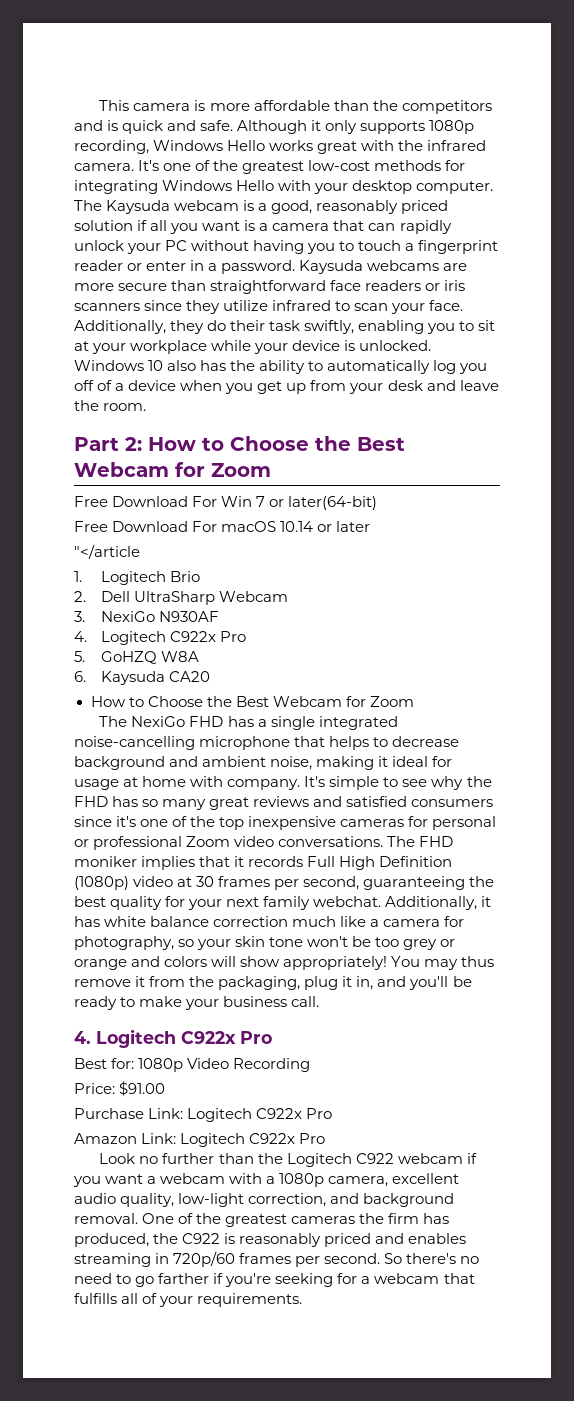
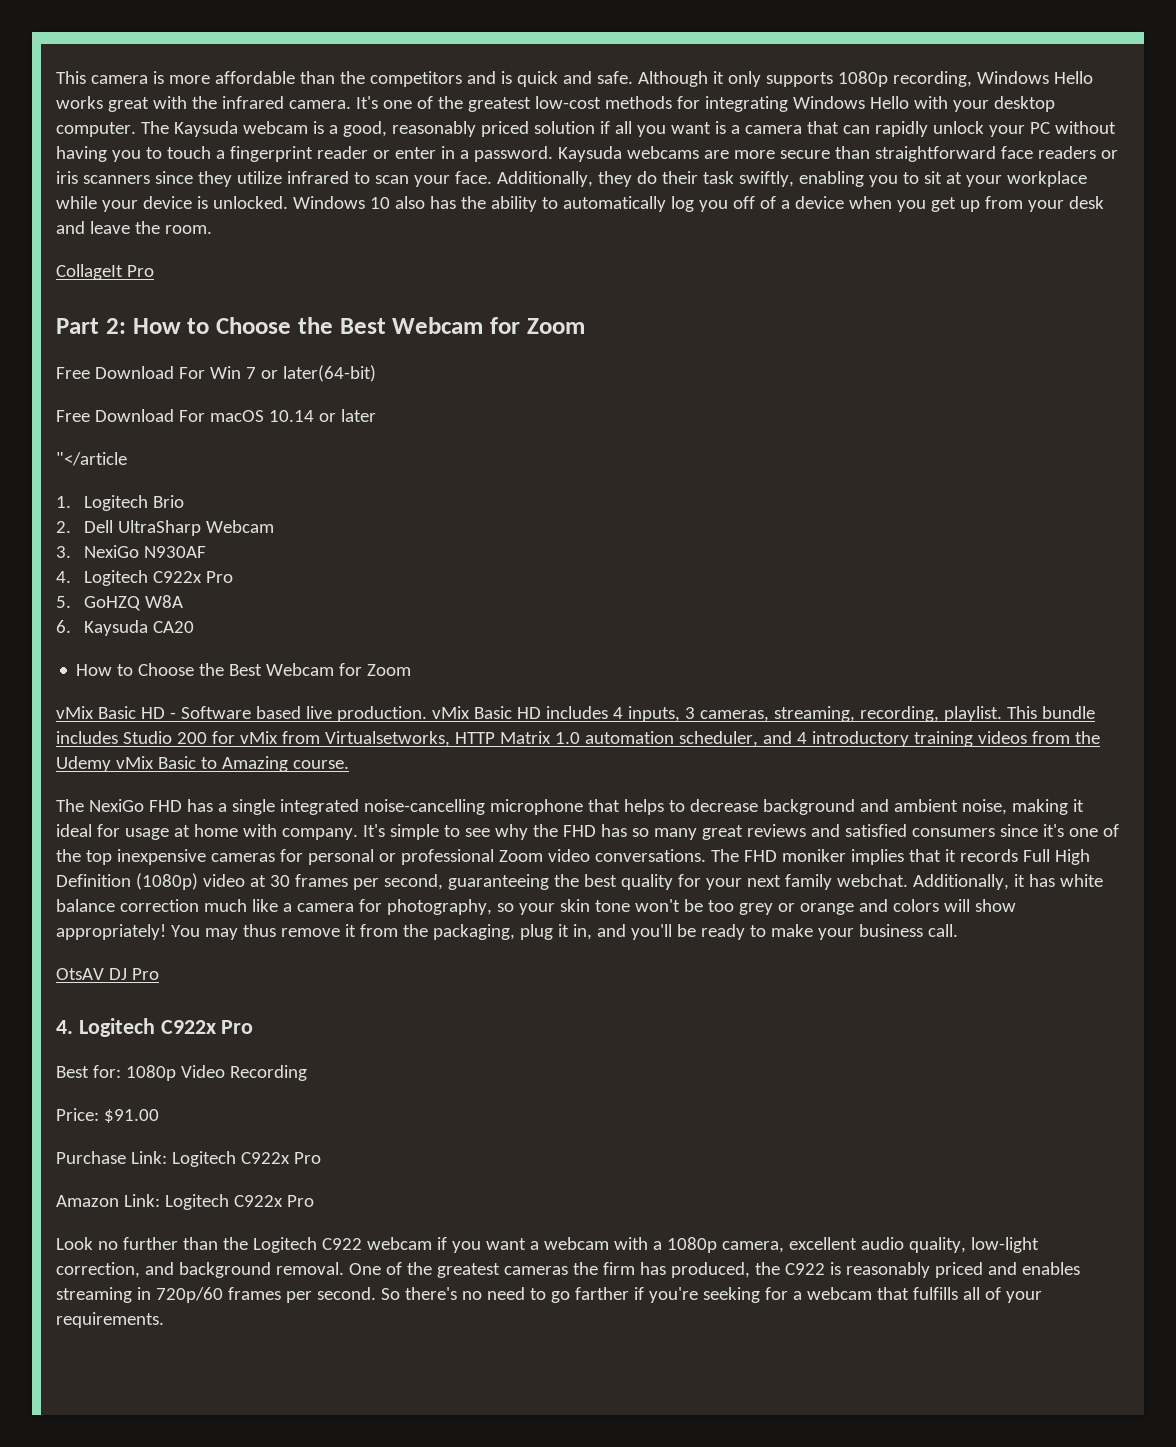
+ CollageIt Pro
+ vMix Basic HD - Software based live production. vMix Basic HD includes 4 inputs, 3 cameras, streaming, recording, playlist. This bundle includes Studio 200 for vMix from Virtualsetworks, HTTP Matrix 1.0 automation scheduler, and 4 introductory training videos from the Udemy vMix Basic to Amazing course.
+ OtsAV DJ Pro

